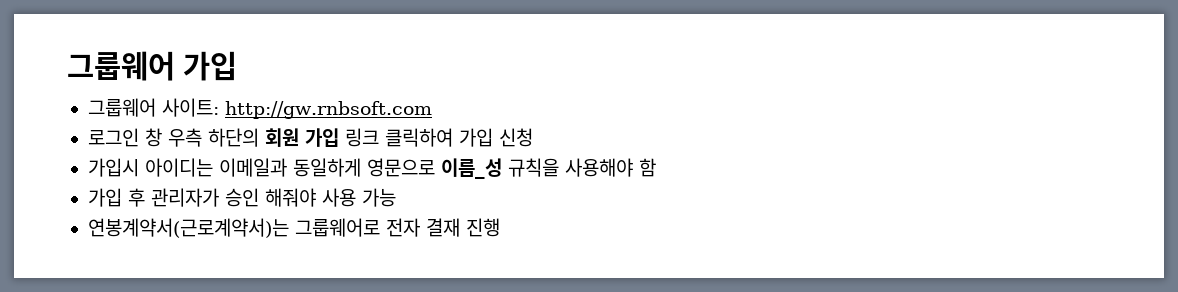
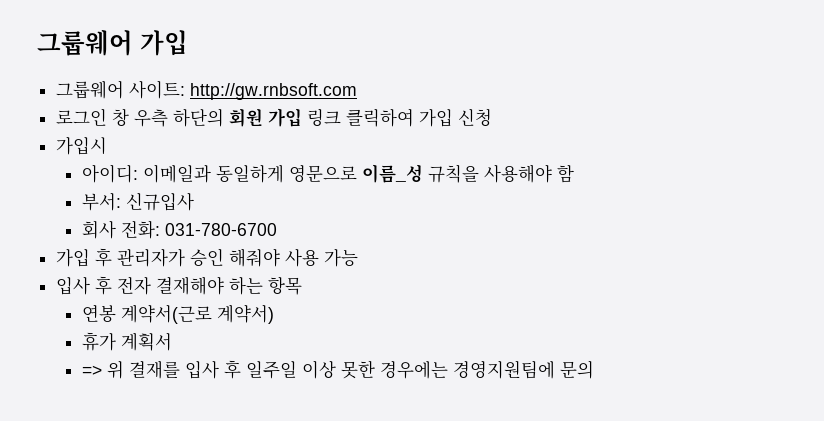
- 가입시 아이디는 이메일과 동일하게 영문으로 이름_성 규칙을 사용해야 함
+ 가입시
+ 아이디: 이메일과 동일하게 영문으로 이름_성 규칙을 사용해야 함
+ 부서: 신규입사
+ 회사 전화: 031-780-6700
- 연봉계약서(근로계약서)는 그룹웨어로 전자 결재 진행
+ 입사 후 전자 결재해야 하는 항목
+ 연봉 계약서(근로 계약서)
+ 휴가 계획서
+ => 위 결재를 입사 후 일주일 이상 못한 경우에는 경영지원팀에 문의

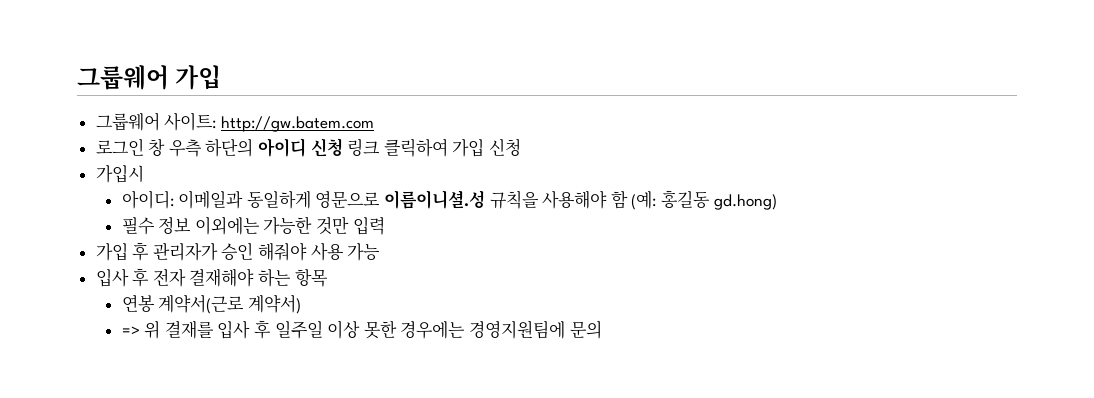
- 그룹웨어 사이트: http://gw.rnbsoft.com
+ 그룹웨어 사이트: http://gw.batem.com
- 로그인 창 우측 하단의 회원 가입 링크 클릭하여 가입 신청
+ 로그인 창 우측 하단의 아이디 신청 링크 클릭하여 가입 신청
- 아이디: 이메일과 동일하게 영문으로 이름_성 규칙을 사용해야 함
- 부서: 신규입사
- 회사 전화: 031-780-6700
+ 아이디: 이메일과 동일하게 영문으로 이름이니셜.성 규칙을 사용해야 함 (예: 홍길동 gd.hong)
+ 필수 정보 이외에는 가능한 것만 입력
- 휴가 계획서

